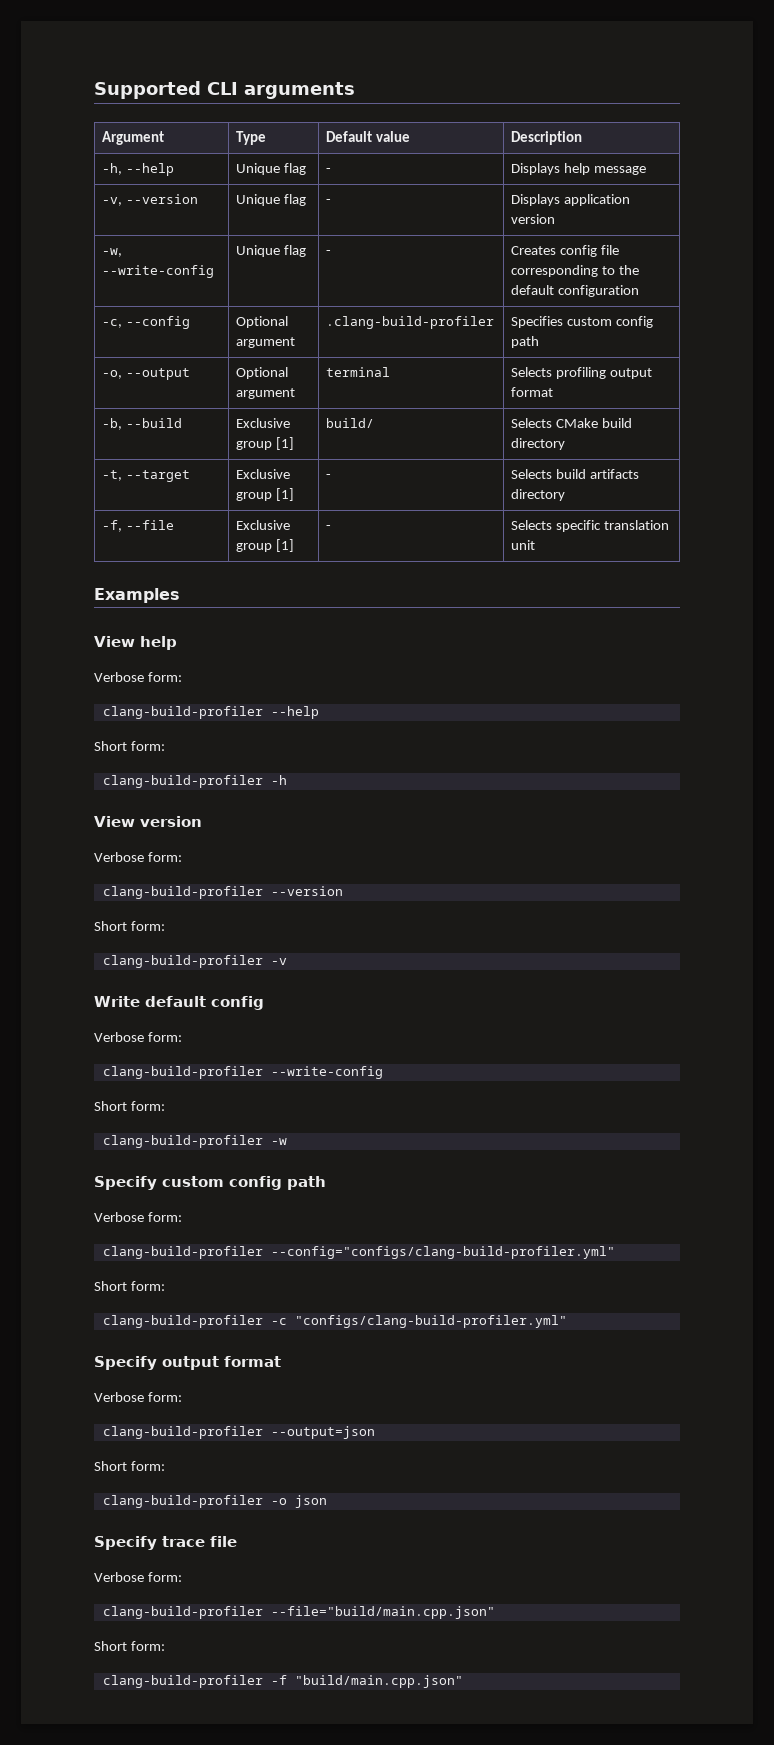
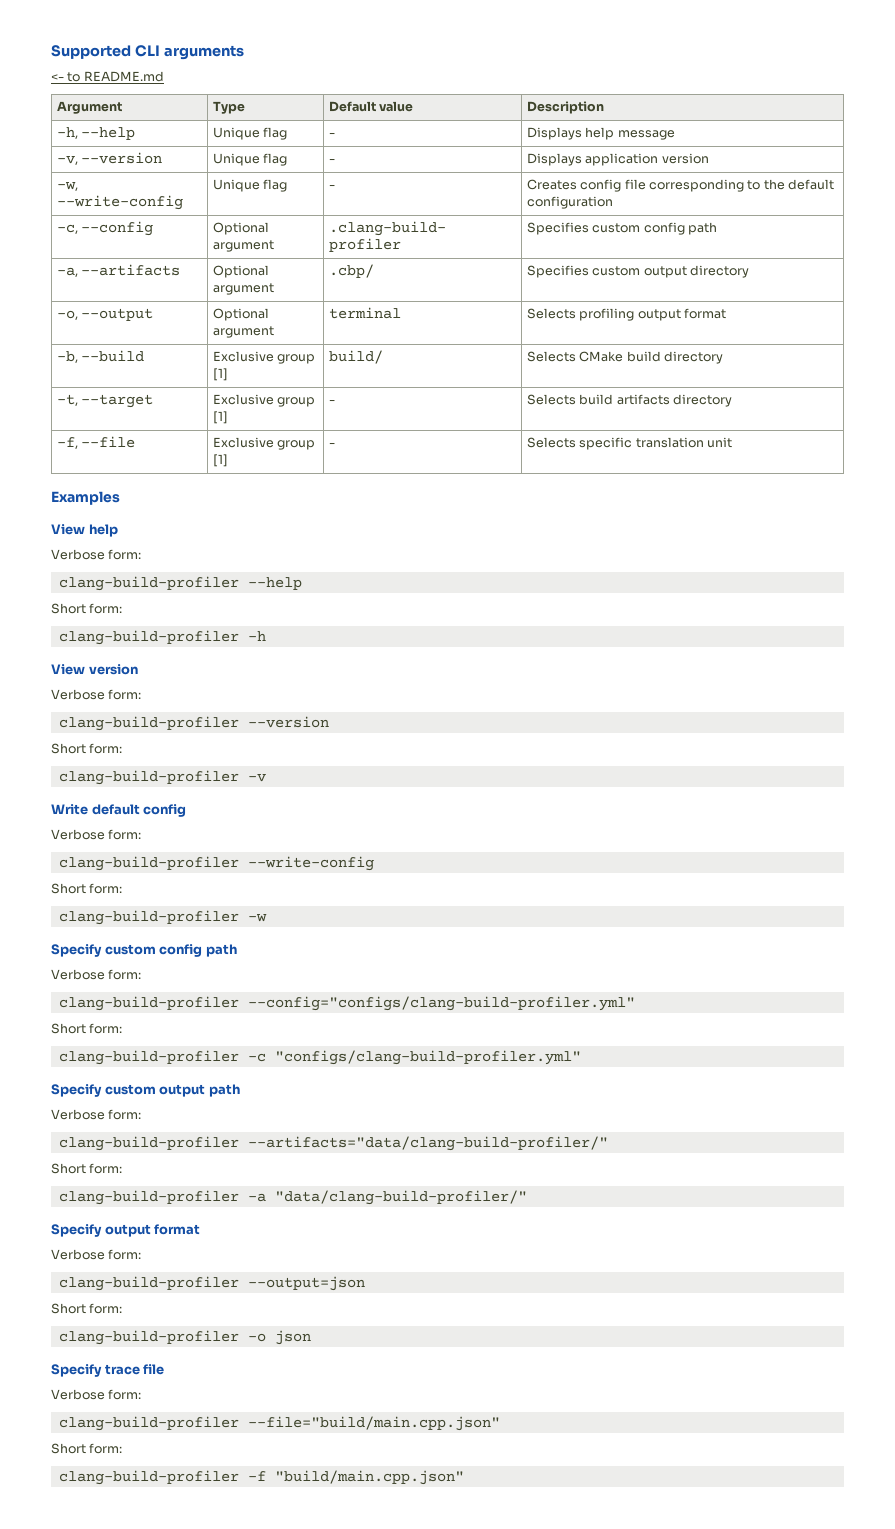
+ <- to README.md
+ -a, --artifacts | Optional argument | .cbp/ | Specifies custom output directory
+ Specify custom output path
+ Verbose form:
+ clang-build-profiler --artifacts="data/clang-build-profiler/"
+ Short form:
+ clang-build-profiler -a "data/clang-build-profiler/"

